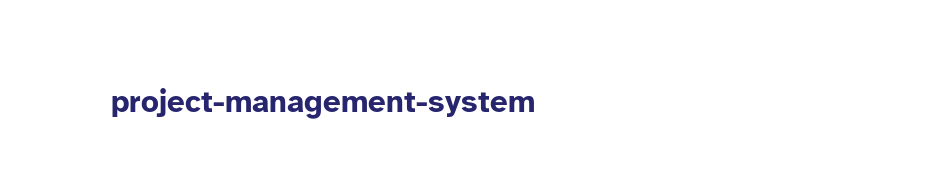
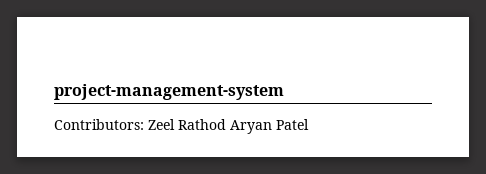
+ Contributors: Zeel Rathod Aryan Patel

